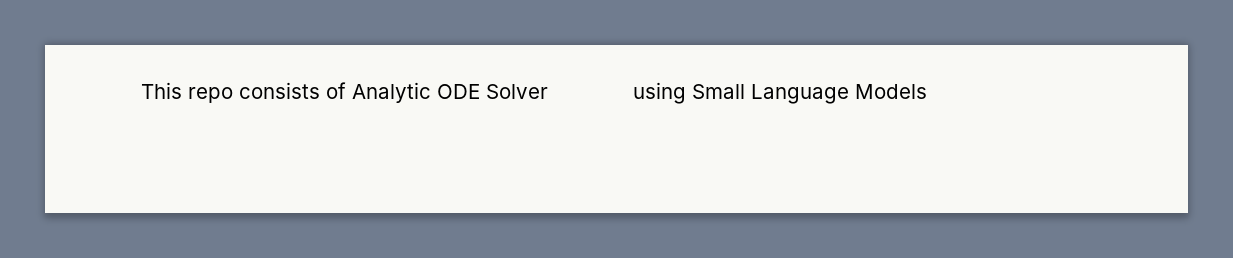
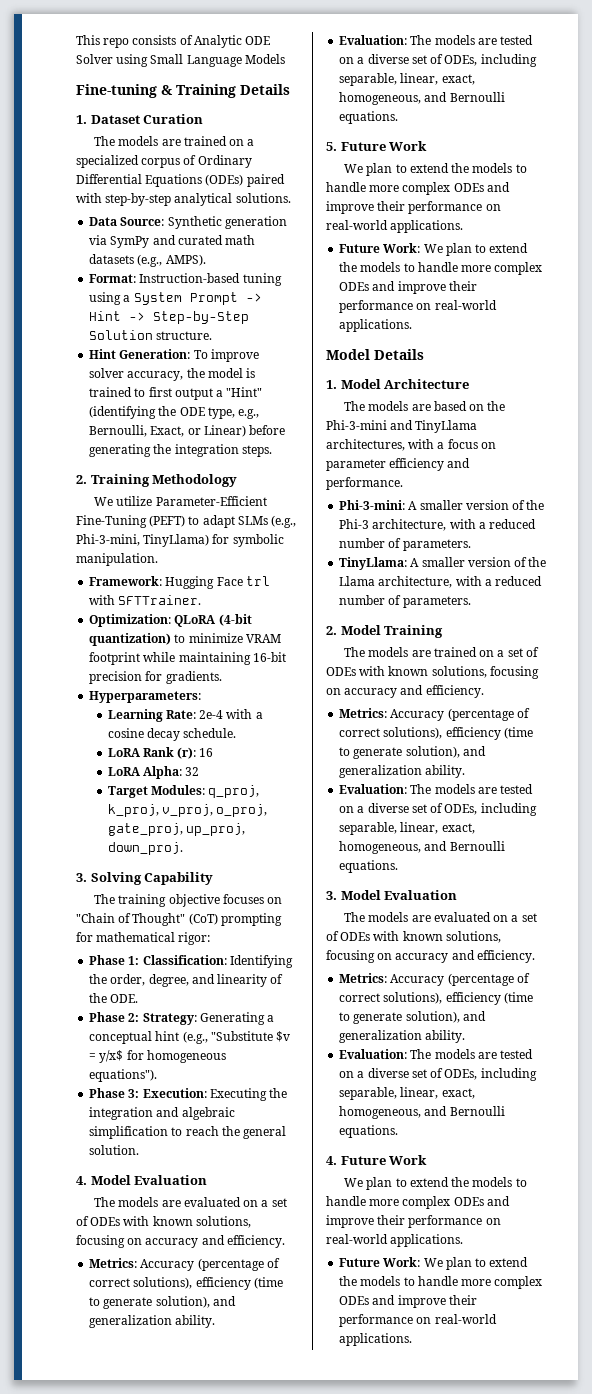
+ Fine-tuning & Training Details
+ 1. Dataset Curation
+ The models are trained on a specialized corpus of Ordinary Differential Equations (ODEs) paired with step-by-step analytical solutions.
+ Data Source: Synthetic generation via SymPy and curated math datasets (e.g., AMPS).
+ Format: Instruction-based tuning using a System Prompt -> Hint -> Step-by-Step Solution structure.
+ Hint Generation: To improve solver accuracy, the model is trained to first output a "Hint" (identifying the ODE type, e.g., Bernoulli, Exact, or Linear) before generating the integration steps.
+ 2. Training Methodology
+ We utilize Parameter-Efficient Fine-Tuning (PEFT) to adapt SLMs (e.g., Phi-3-mini, TinyLlama) for symbolic manipulation.
+ Framework: Hugging Face trl with SFTTrainer.
+ Optimization: QLoRA (4-bit quantization) to minimize VRAM footprint while maintaining 16-bit precision for gradients.
+ Hyperparameters:
+ Learning Rate: 2e-4 with a cosine decay schedule.
+ LoRA Rank (r): 16
+ LoRA Alpha: 32
+ Target Modules: q_proj, k_proj, v_proj, o_proj, gate_proj, up_proj, down_proj.
+ 3. Solving Capability
+ The training objective focuses on "Chain of Thought" (CoT) prompting for mathematical rigor:
+ Phase 1: Classification: Identifying the order, degree, and linearity of the ODE.
+ Phase 2: Strategy: Generating a conceptual hint (e.g., "Substitute $v = y/x$ for homogeneous equations").
+ Phase 3: Execution: Executing the integration and algebraic simplification to reach the general solution.
+ 4. Model Evaluation
+ The models are evaluated on a set of ODEs with known solutions, focusing on accuracy and efficiency.
+ Metrics: Accuracy (percentage of correct solutions), efficiency (time to generate solution), and generalization ability.
+ Evaluation: The models are tested on a diverse set of ODEs, including separable, linear, exact, homogeneous, and Bernoulli equations.
+ 5. Future Work
+ We plan to extend the models to handle more complex ODEs and improve their performance on real-world applications.
+ Future Work: We plan to extend the models to handle more complex ODEs and improve their performance on real-world applications.
+ Model Details
+ 1. Model Architecture
+ The models are based on the Phi-3-mini and TinyLlama architectures, with a focus on parameter efficiency and performance.
+ Phi-3-mini: A smaller version of the Phi-3 architecture, with a reduced number of parameters.
+ TinyLlama: A smaller version of the Llama architecture, with a reduced number of parameters.
+ 2. Model Training
+ The models are trained on a set of ODEs with known solutions, focusing on accuracy and efficiency.
+ Metrics: Accuracy (percentage of correct solutions), efficiency (time to generate solution), and generalization ability.
+ Evaluation: The models are tested on a diverse set of ODEs, including separable, linear, exact, homogeneous, and Bernoulli equations.
+ 3. Model Evaluation
+ The models are evaluated on a set of ODEs with known solutions, focusing on accuracy and efficiency.
+ Metrics: Accuracy (percentage of correct solutions), efficiency (time to generate solution), and generalization ability.
+ Evaluation: The models are tested on a diverse set of ODEs, including separable, linear, exact, homogeneous, and Bernoulli equations.
+ 4. Future Work
+ We plan to extend the models to handle more complex ODEs and improve their performance on real-world applications.
+ Future Work: We plan to extend the models to handle more complex ODEs and improve their performance on real-world applications.

